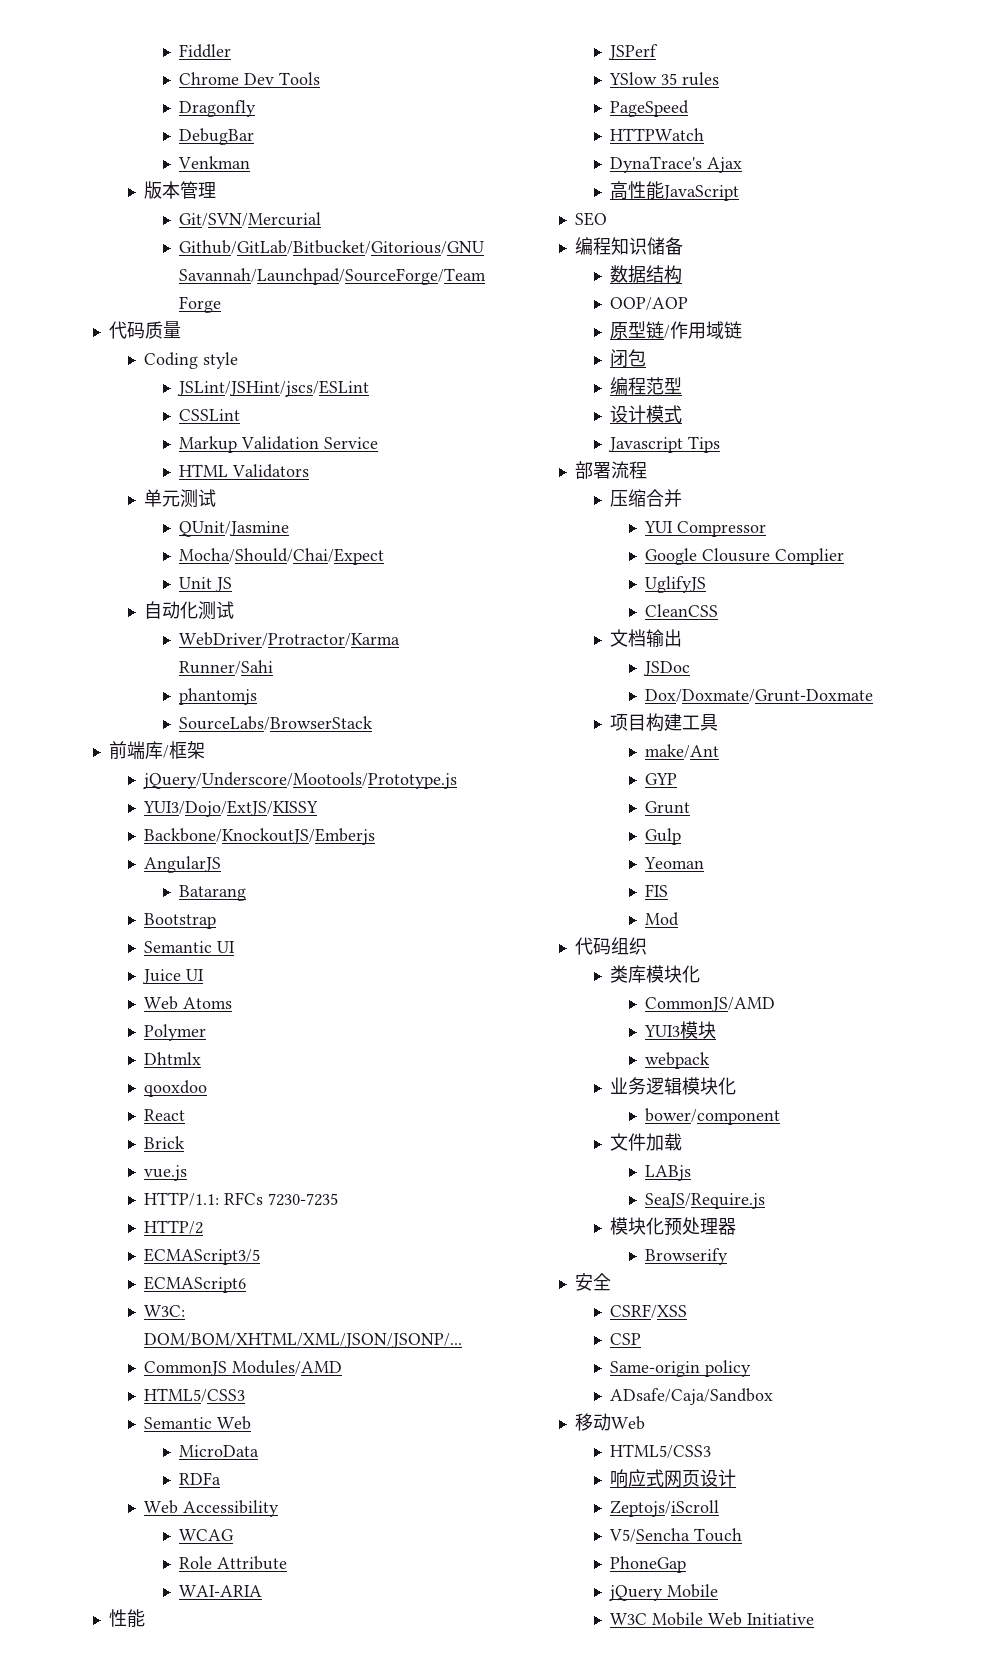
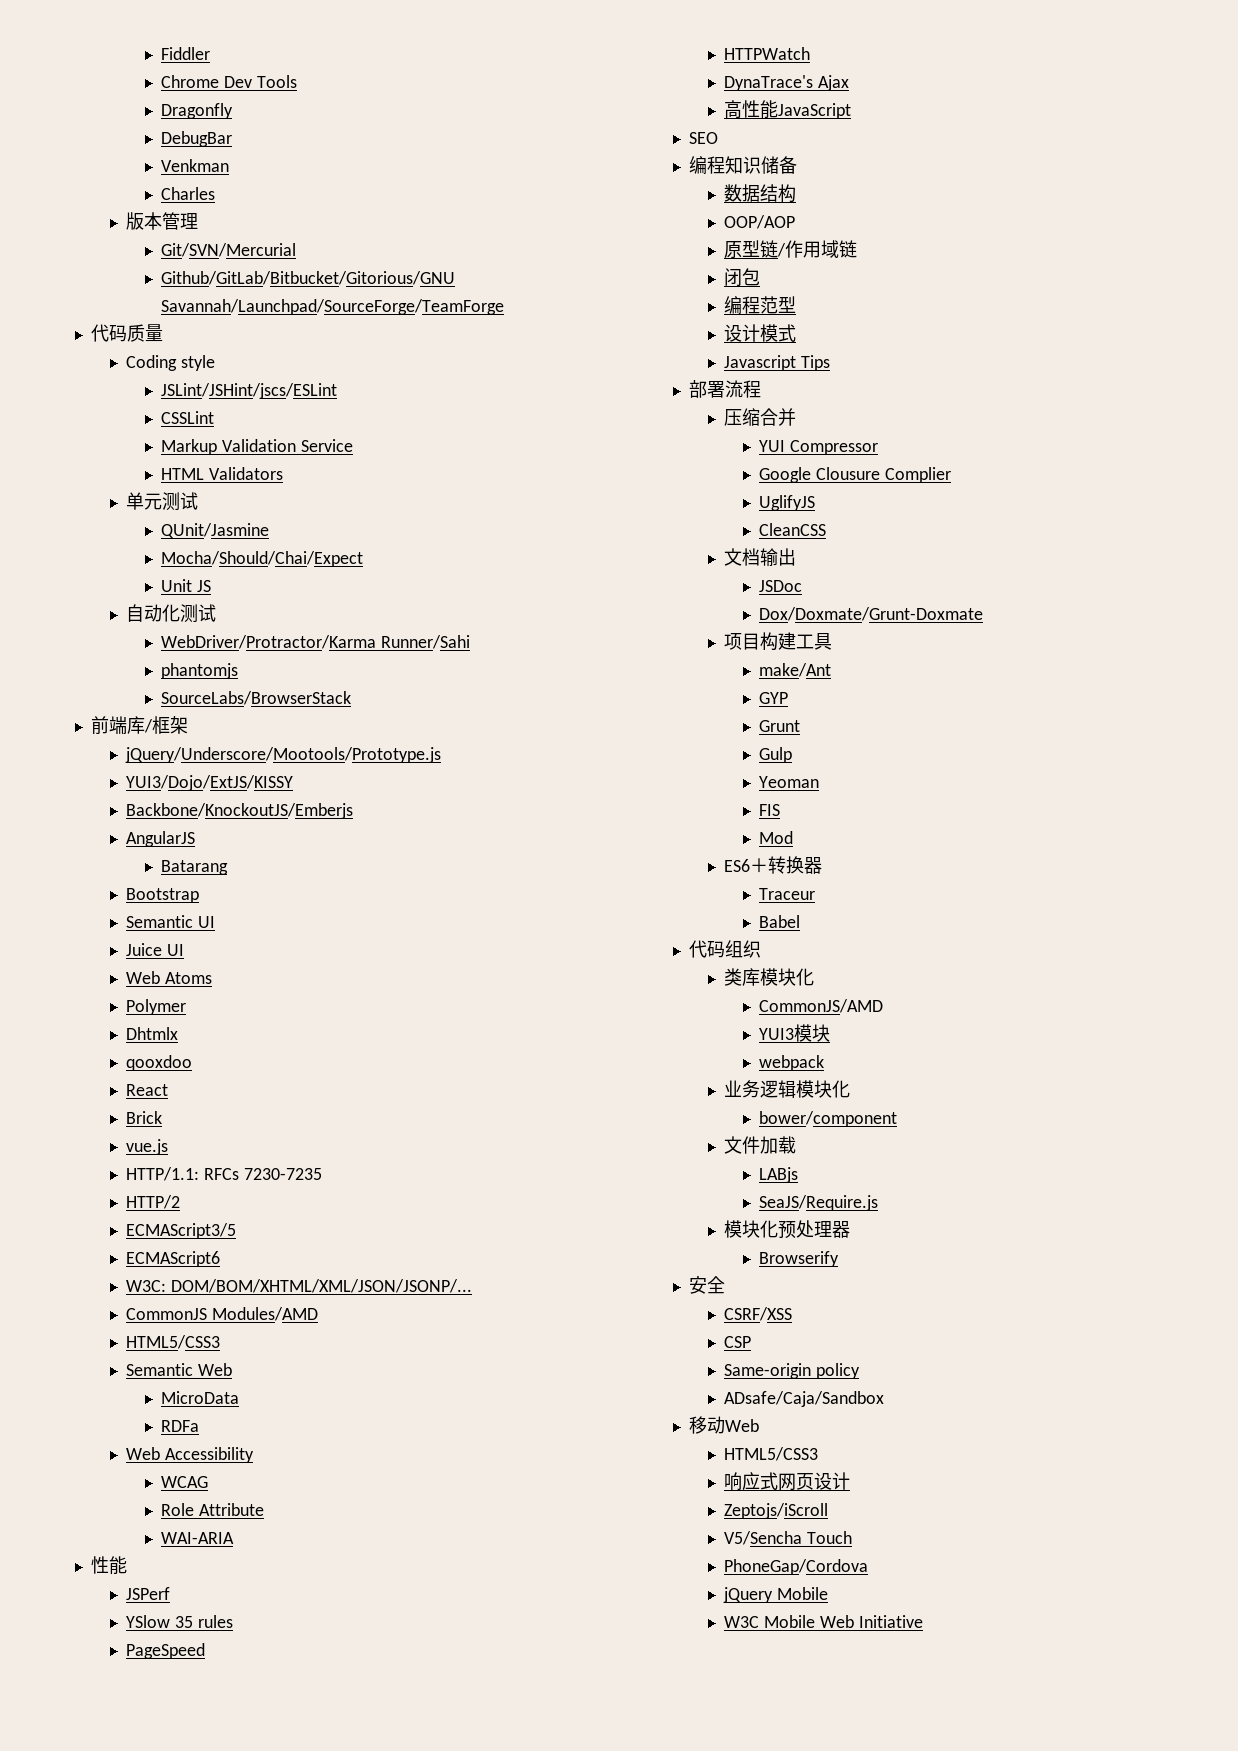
+ Charles
+ ES6＋转换器
+ Traceur
+ Babel
- PhoneGap
+ PhoneGap/Cordova

